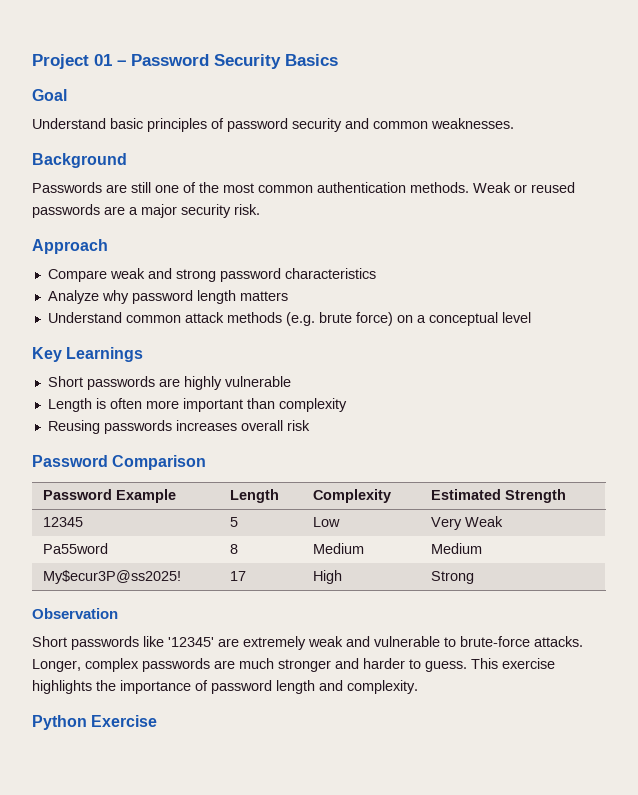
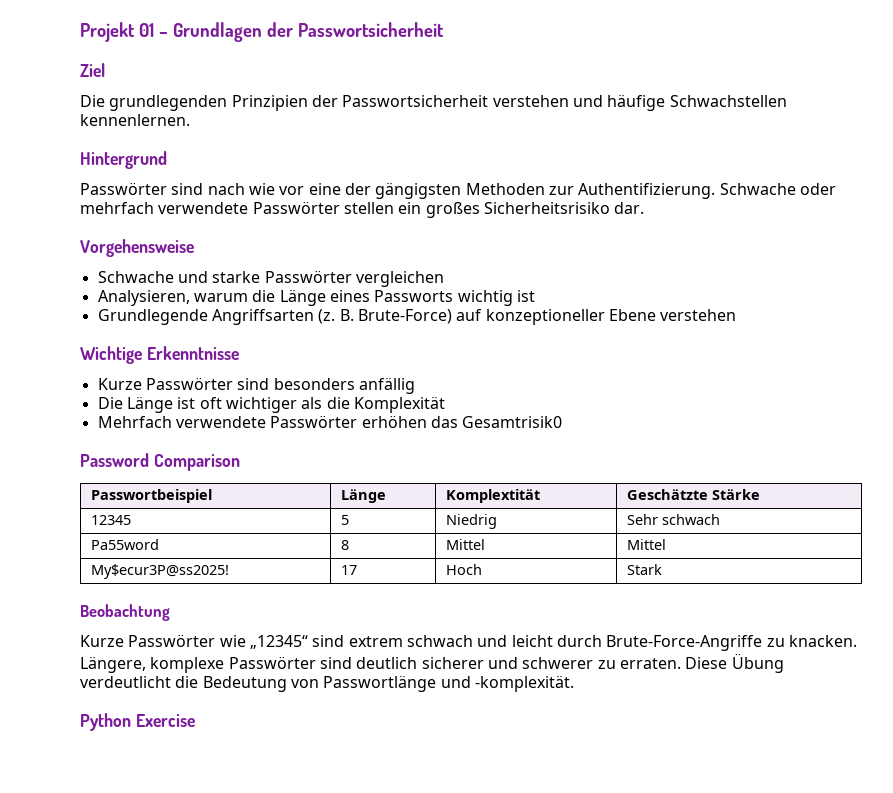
- Project 01 – Password Security Basics
- Goal
- Understand basic principles of password security and common weaknesses.
- Background
- Passwords are still one of the most common authentication methods. Weak or reused passwords are a major security risk.
- Approach
- Compare weak and strong password characteristics
- Analyze why password length matters
- Understand common attack methods (e.g. brute force) on a conceptual level
- Key Learnings
- Short passwords are highly vulnerable
- Length is often more important than complexity
- Reusing passwords increases overall risk
+ Projekt 01 – Grundlagen der Passwortsicherheit
+ Ziel
+ Die grundlegenden Prinzipien der Passwortsicherheit verstehen und häufige Schwachstellen kennenlernen.
+ Hintergrund
+ Passwörter sind nach wie vor eine der gängigsten Methoden zur Authentifizierung. Schwache oder mehrfach verwendete Passwörter stellen ein großes Sicherheitsrisiko dar.
+ Vorgehensweise
+ Schwache und starke Passwörter vergleichen
+ Analysieren, warum die Länge eines Passworts wichtig ist
+ Grundlegende Angriffsarten (z. B. Brute-Force) auf konzeptioneller Ebene verstehen
+ Wichtige Erkenntnisse
+ Kurze Passwörter sind besonders anfällig
+ Die Länge ist oft wichtiger als die Komplexität
+ Mehrfach verwendete Passwörter erhöhen das Gesamtrisik0
  Password Comparison
- Password Example | Length | Complexity | Estimated Strength
+ Passwortbeispiel | Länge | Komplextität | Geschätzte Stärke
- 12345 | 5 | Low | Very Weak
+ 12345 | 5 | Niedrig | Sehr schwach
- Pa55word | 8 | Medium | Medium
+ Pa55word | 8 | Mittel | Mittel
- My$ecur3P@ss2025! | 17 | High | Strong
- Observation
- Short passwords like '12345' are extremely weak and vulnerable to brute-force attacks. Longer, complex passwords are much stronger and harder to guess. This exercise highlights the importance of password length and complexity.
+ My$ecur3P@ss2025! | 17 | Hoch | Stark
+ Beobachtung
+ Kurze Passwörter wie „12345“ sind extrem schwach und leicht durch Brute-Force-Angriffe zu knacken. Längere, komplexe Passwörter sind deutlich sicherer und schwerer zu erraten. Diese Übung verdeutlicht die Bedeutung von Passwortlänge und -komplexität.

